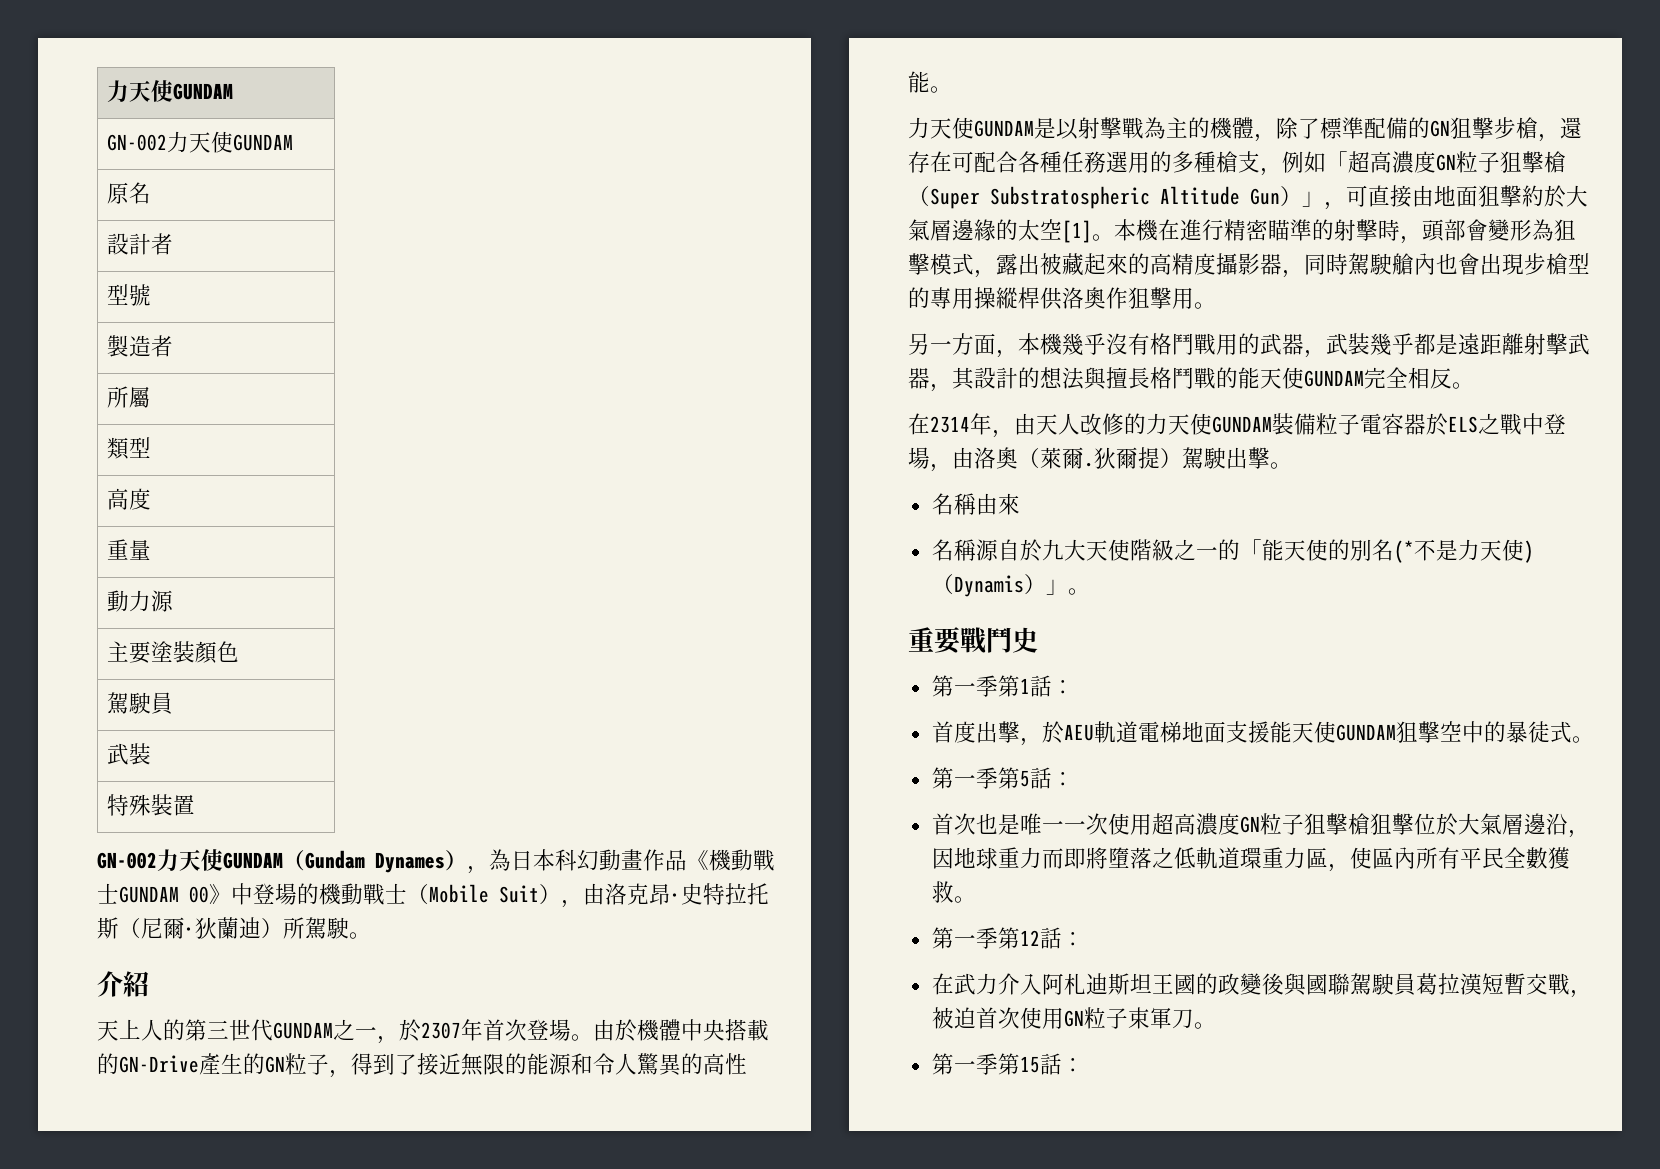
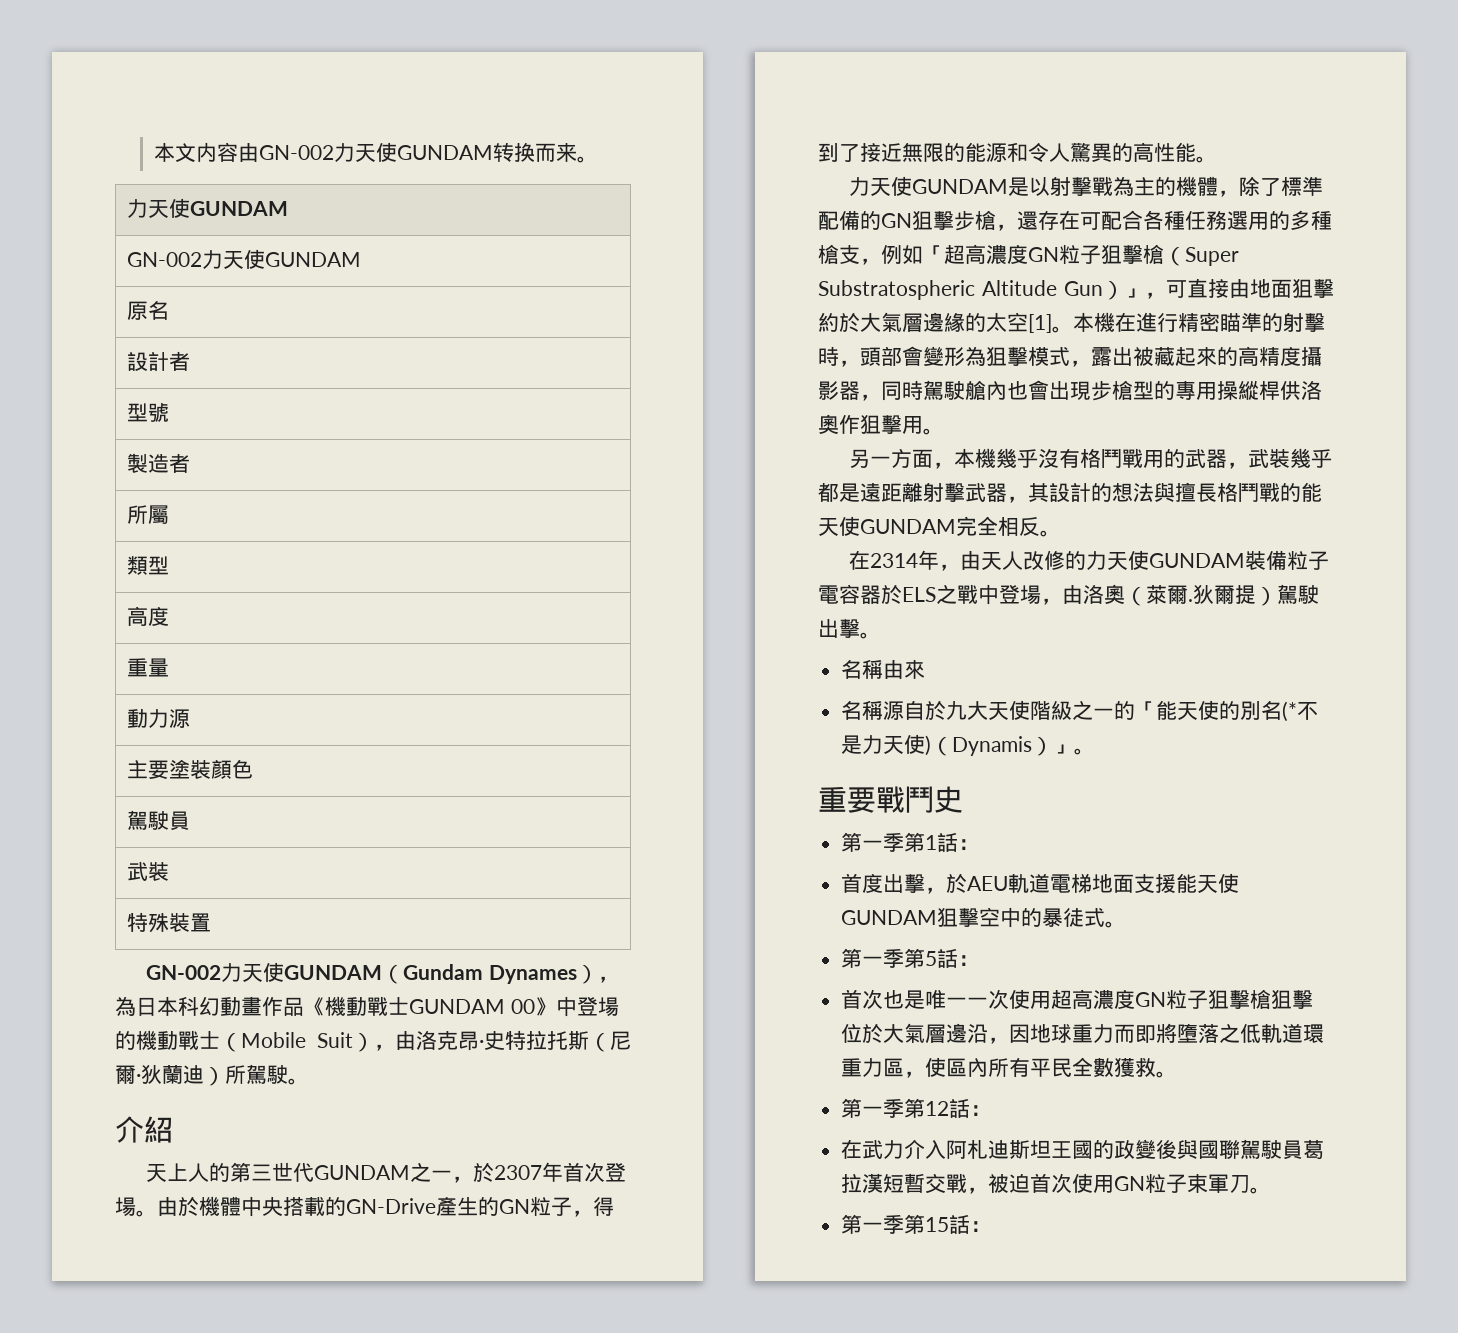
+ 本文内容由GN-002力天使GUNDAM转换而来。

